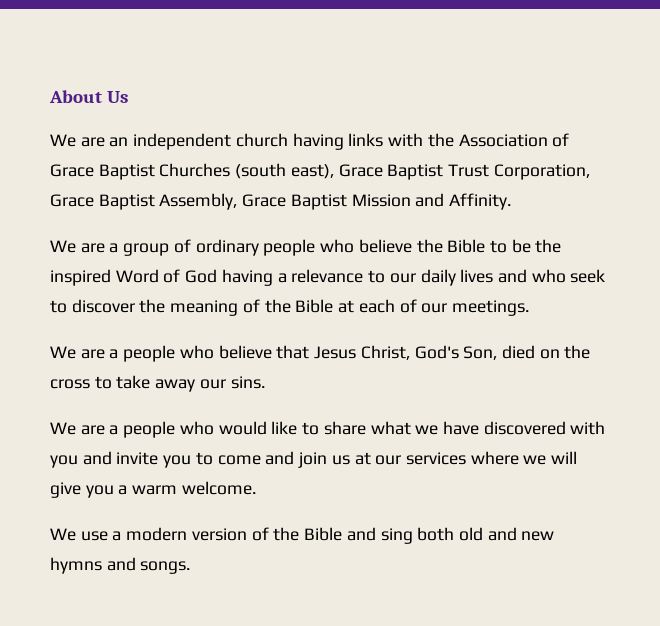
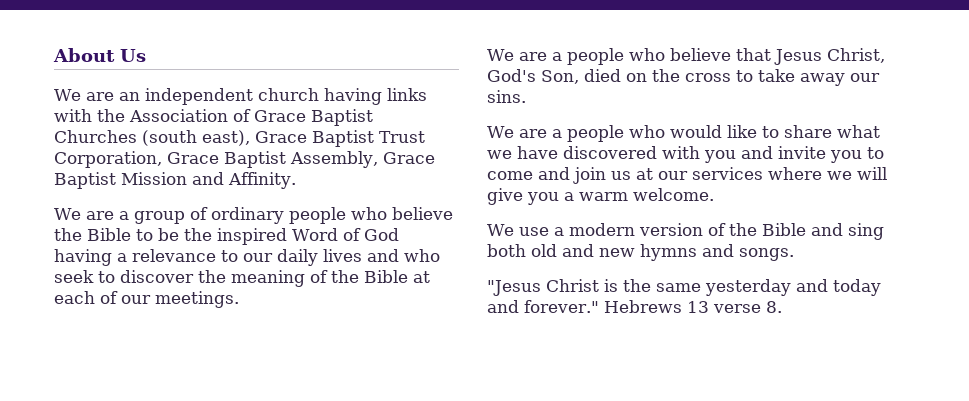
+ "Jesus Christ is the same yesterday and today and forever." Hebrews 13 verse 8.

